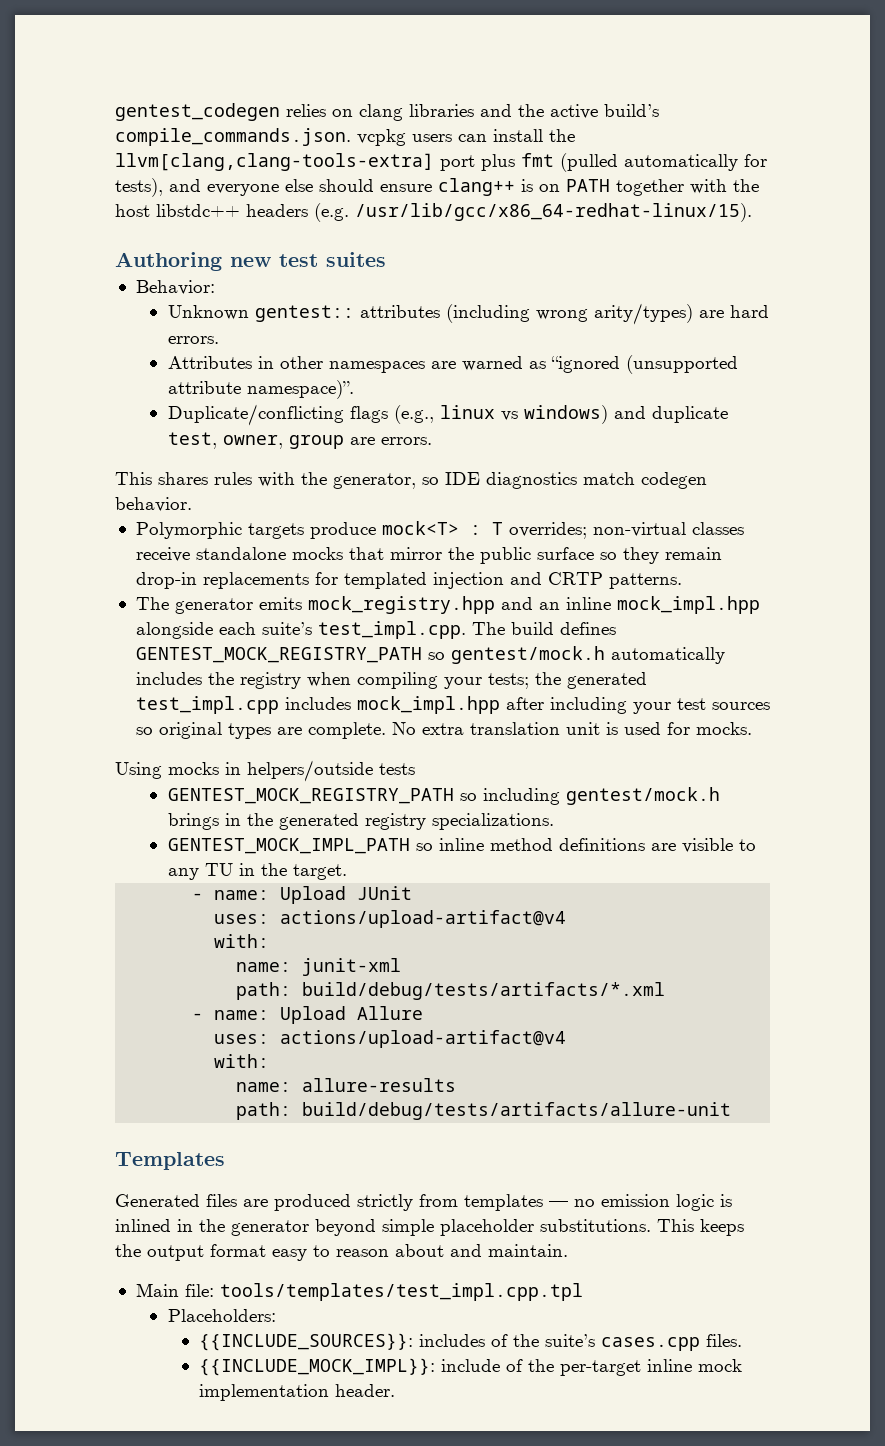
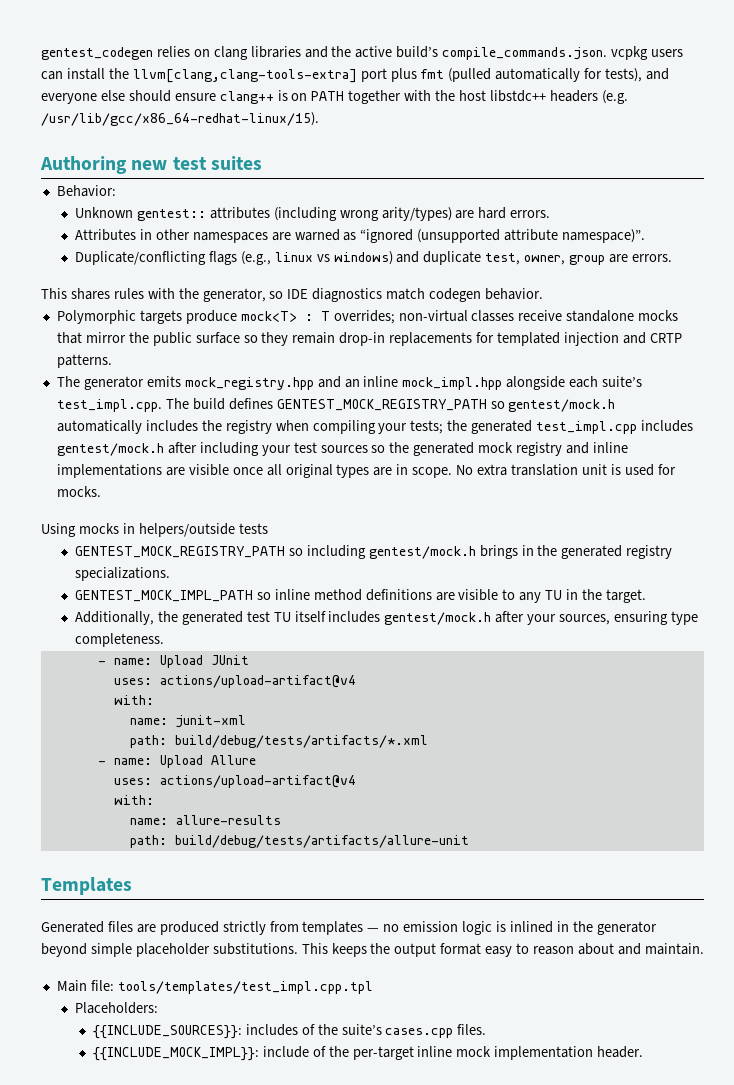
- The generator emits mock_registry.hpp and an inline mock_impl.hpp alongside each suite’s test_impl.cpp. The build defines GENTEST_MOCK_REGISTRY_PATH so gentest/mock.h automatically includes the registry when compiling your tests; the generated test_impl.cpp includes mock_impl.hpp after including your test sources so original types are complete.
+ The generator emits mock_registry.hpp and an inline mock_impl.hpp alongside each suite’s test_impl.cpp. The build defines GENTEST_MOCK_REGISTRY_PATH so gentest/mock.h automatically includes the registry when compiling your tests; the generated test_impl.cpp includes gentest/mock.h after including your test sources so the generated mock registry and inline implementations are visible once all original types are in scope.
+ Additionally, the generated test TU itself includes gentest/mock.h after your sources, ensuring type completeness.

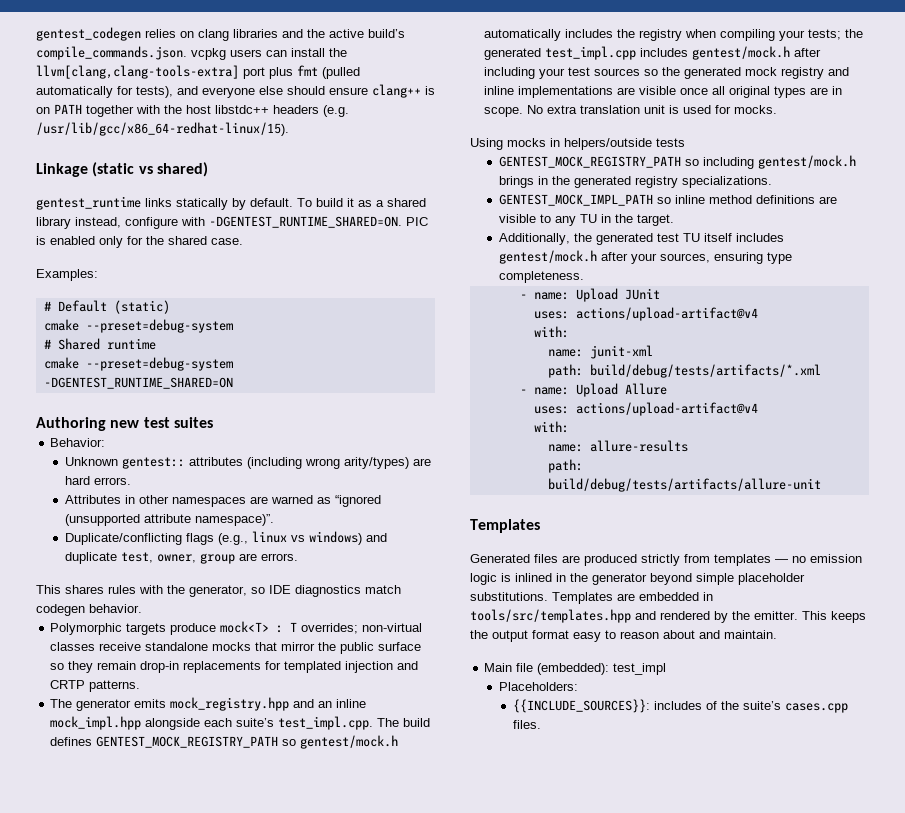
+ Linkage (static vs shared)
+ gentest_runtime links statically by default. To build it as a shared library instead, configure with -DGENTEST_RUNTIME_SHARED=ON. PIC is enabled only for the shared case.
+ Examples:
+ # Default (static)
+ cmake --preset=debug-system
+ # Shared runtime
+ cmake --preset=debug-system -DGENTEST_RUNTIME_SHARED=ON
+ Templates are embedded in tools/src/templates.hpp and rendered by the emitter.
- Main file: tools/templates/test_impl.cpp.tpl
+ Main file (embedded): test_impl
- {{INCLUDE_MOCK_IMPL}}: include of the per-target inline mock implementation header.

